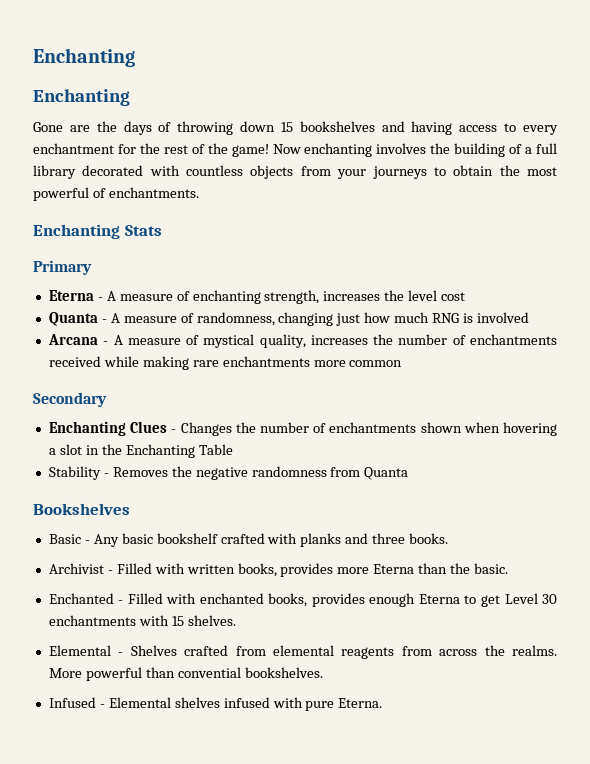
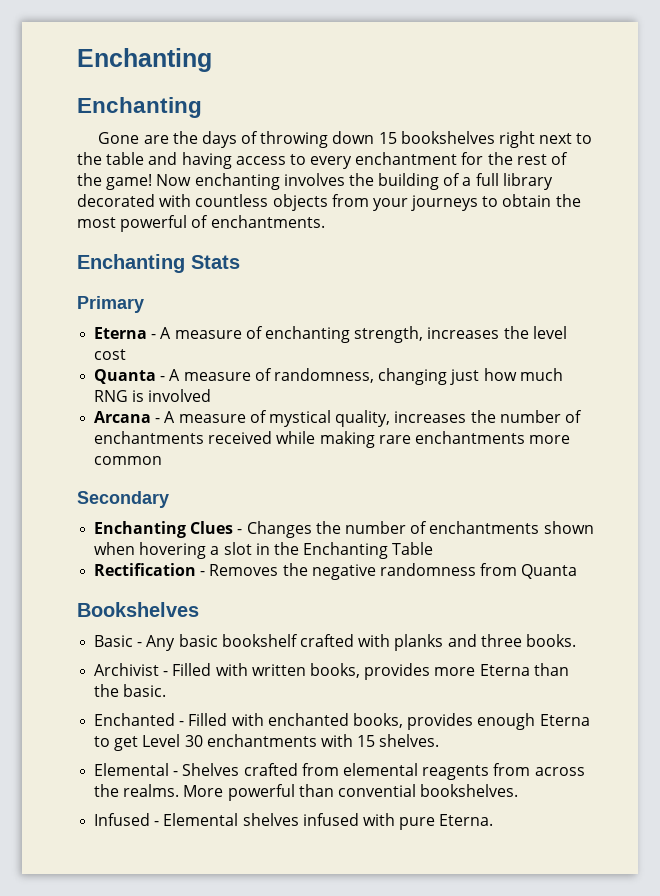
- Gone are the days of throwing down 15 bookshelves and having access to every enchantment for the rest of the game!
+ Gone are the days of throwing down 15 bookshelves right next to the table and having access to every enchantment for the rest of the game!
- Stability - Removes the negative randomness from Quanta
+ Rectification - Removes the negative randomness from Quanta

